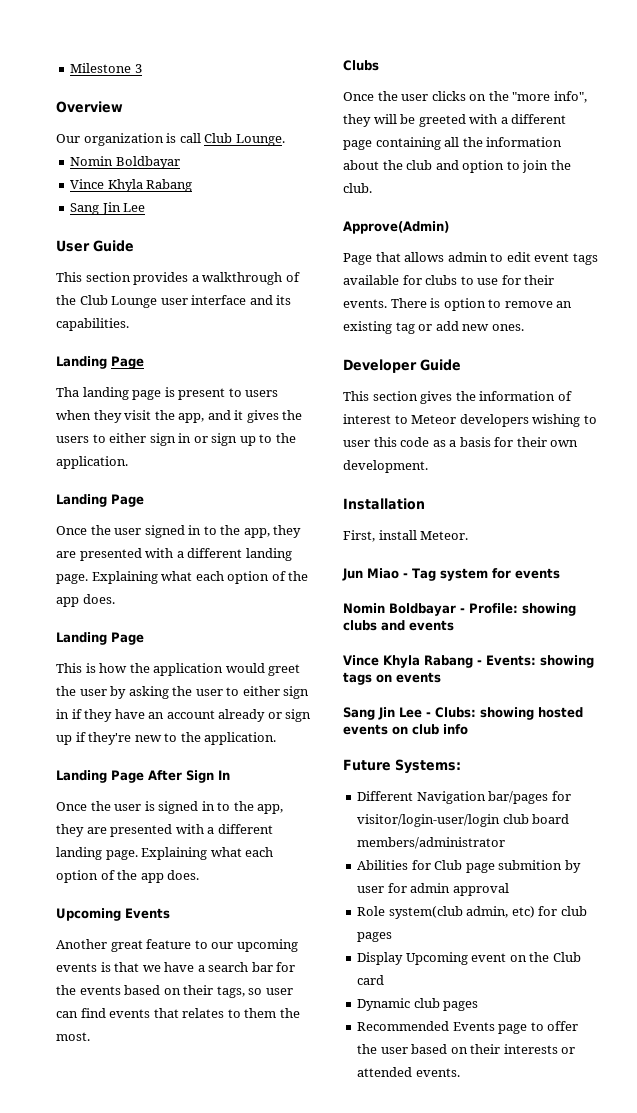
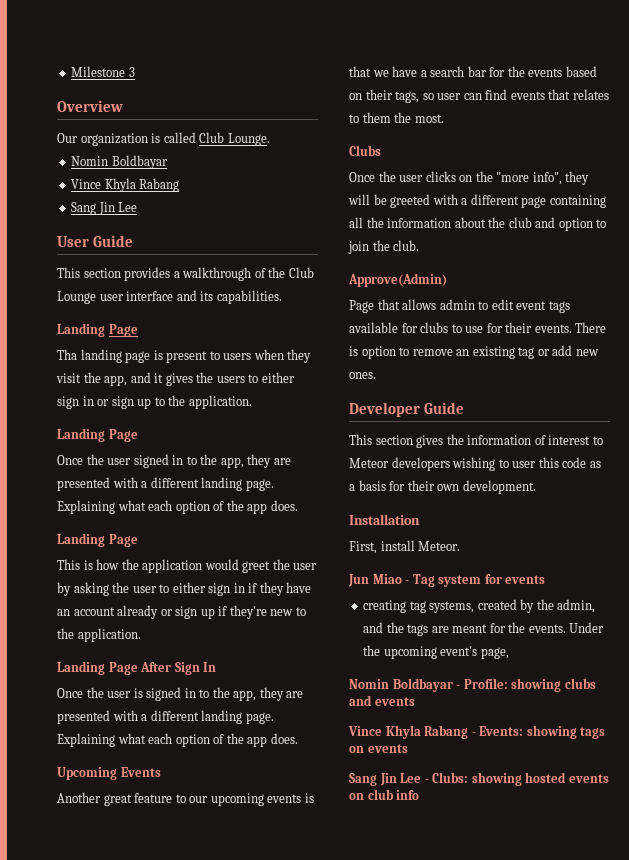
- Our organization is call Club Lounge.
+ Our organization is called Club Lounge.
+ creating tag systems, created by the admin, and the tags are meant for the events. Under the upcoming event's page,
- Future Systems:
- Different Navigation bar/pages for visitor/login-user/login club board members/administrator
- Abilities for Club page submition by user for admin approval
- Role system(club admin, etc) for club pages
- Display Upcoming event on the Club card
- Dynamic club pages
- Recommended Events page to offer the user based on their interests or attended events.

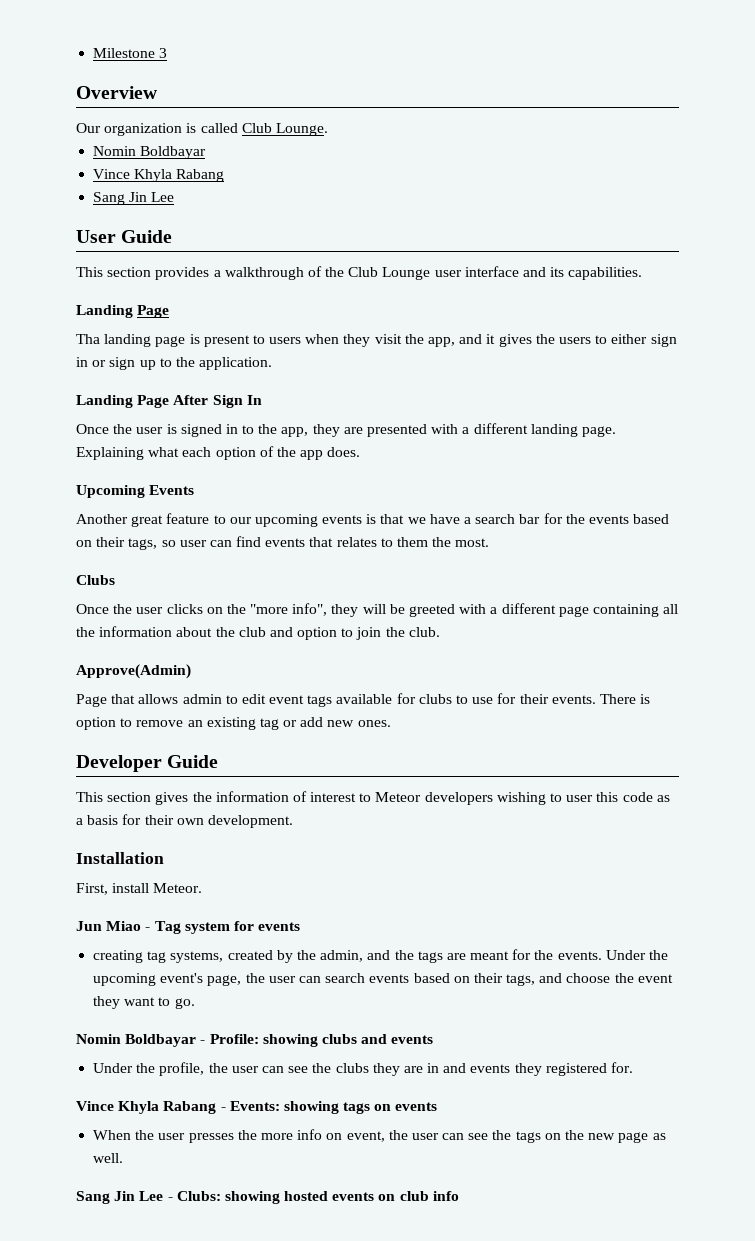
  Tha landing page is present to users when they visit the app, and it gives the users to either sign in or sign up to the application.
- Landing Page
- Once the user signed in to the app, they are presented with a different landing page. Explaining what each option of the app does.
- Landing Page
- This is how the application would greet the user by asking the user to either sign in if they have an account already or sign up if they're new to the application.
- Under the upcoming event's page,
+ Under the upcoming event's page, the user can search events based on their tags, and choose the event they want to go.
+ Under the profile, the user can see the clubs they are in and events they registered for.
+ When the user presses the more info on event, the user can see the tags on the new page as well.

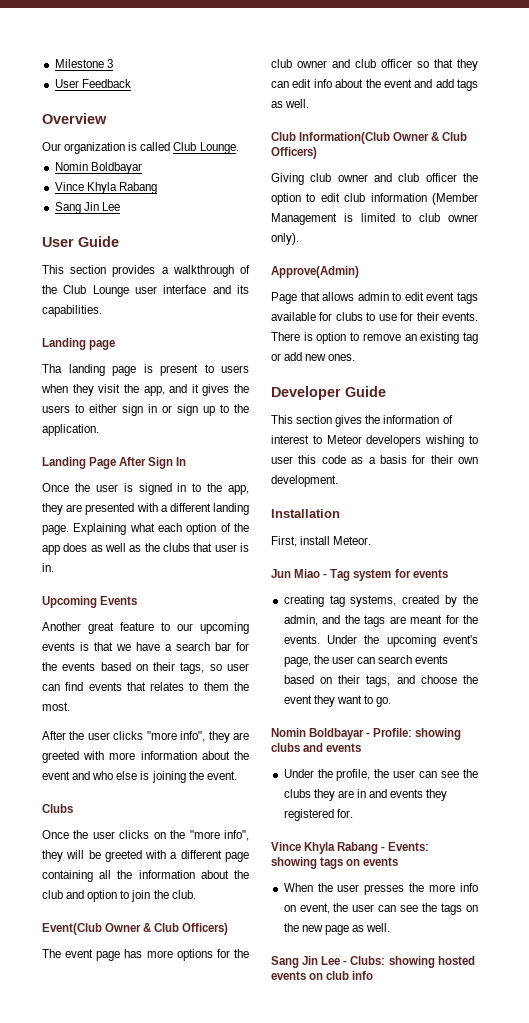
+ User Feedback
  This section provides a walkthrough of the Club Lounge user interface and its capabilities.
- Landing Page
+ Landing page
- Explaining what each option of the app does.
+ Explaining what each option of the app does as well as the clubs that user is in.
+ After the user clicks "more info", they are greeted with more information about the event and who else is joining the event.
+ Event(Club Owner & Club Officers)
+ The event page has more options for the club owner and club officer so that they can edit info about the event and add tags as well.
+ Club Information(Club Owner & Club Officers)
+ Giving club owner and club officer the option to edit club information (Member Management is limited to club owner only).

